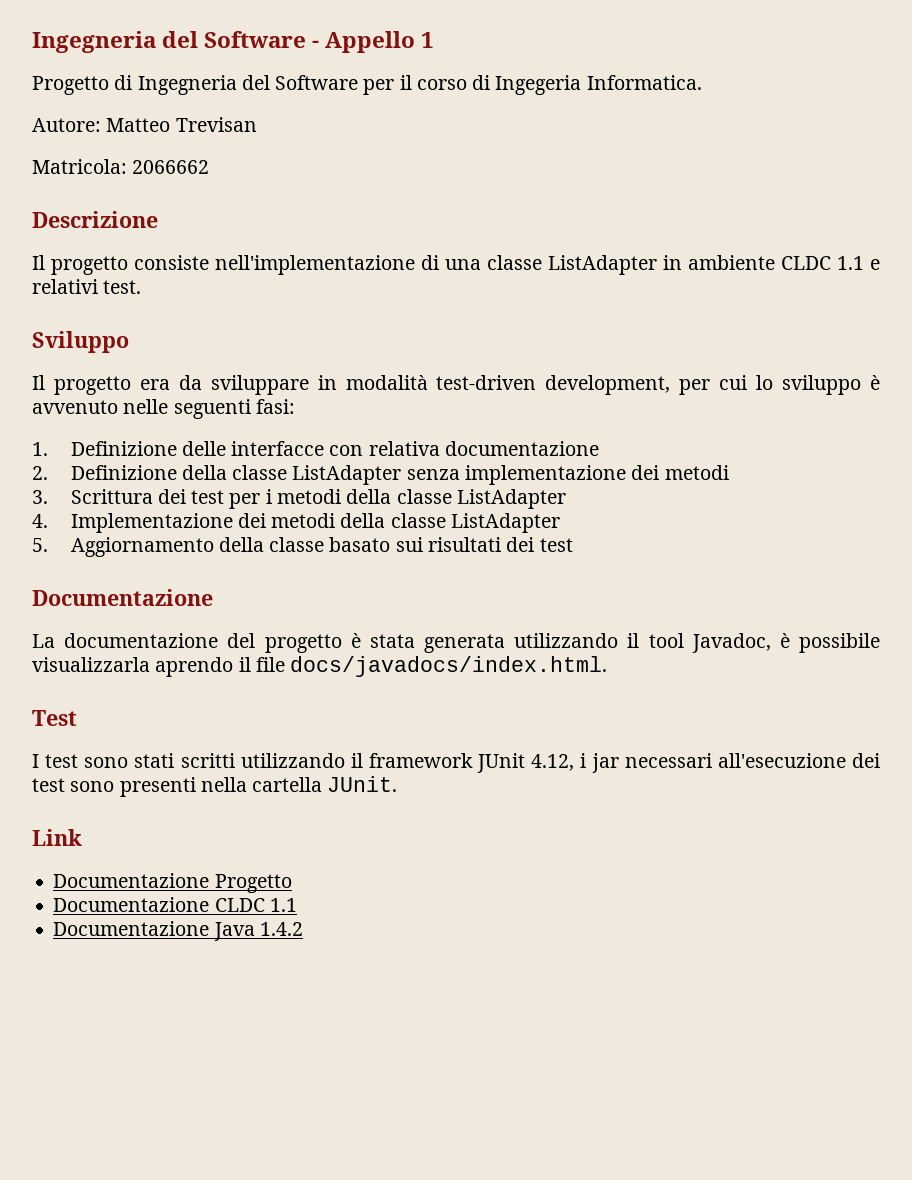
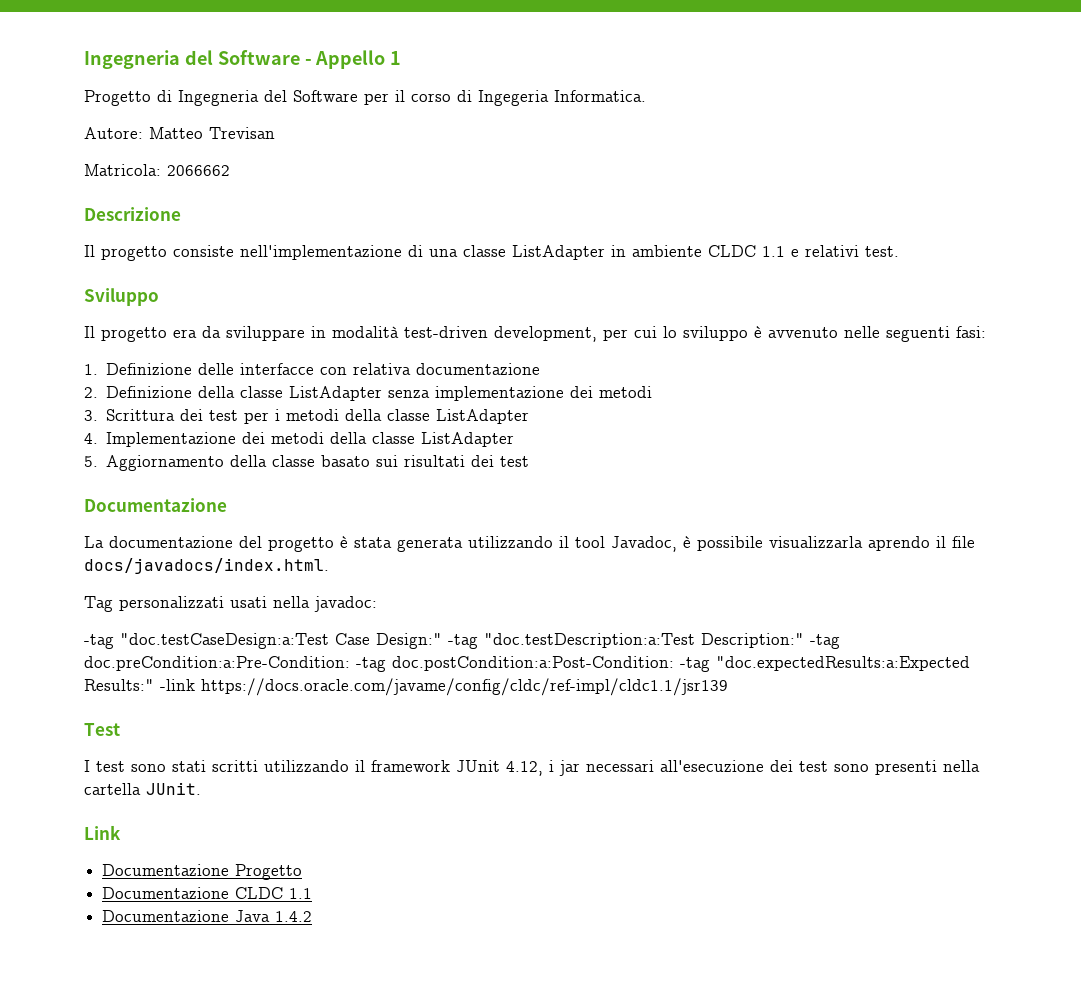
+ Tag personalizzati usati nella javadoc:
+ -tag "doc.testCaseDesign:a:Test Case Design:" -tag "doc.testDescription:a:Test Description:" -tag doc.preCondition:a:Pre-Condition: -tag doc.postCondition:a:Post-Condition: -tag "doc.expectedResults:a:Expected Results:" -link https://docs.oracle.com/javame/config/cldc/ref-impl/cldc1.1/jsr139

